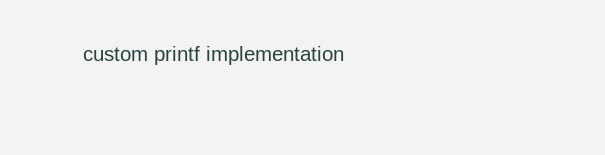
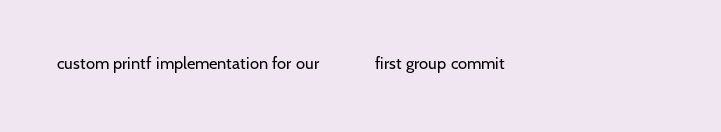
- custom printf implementation
+ custom printf implementation for our first group commit

